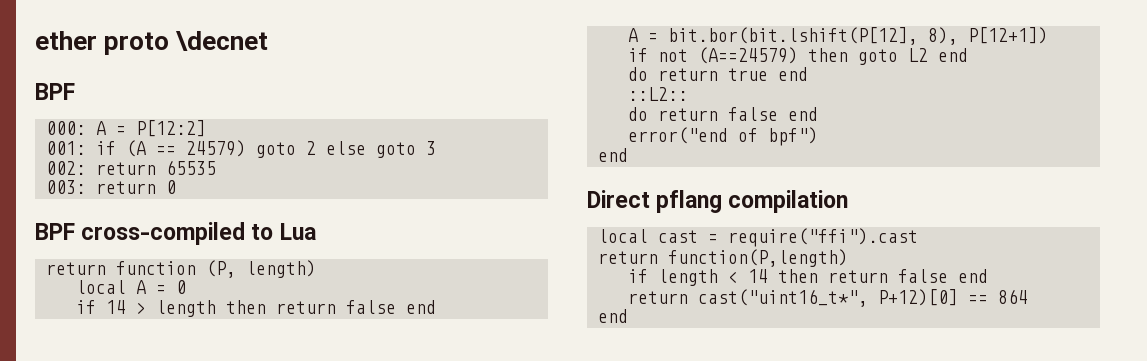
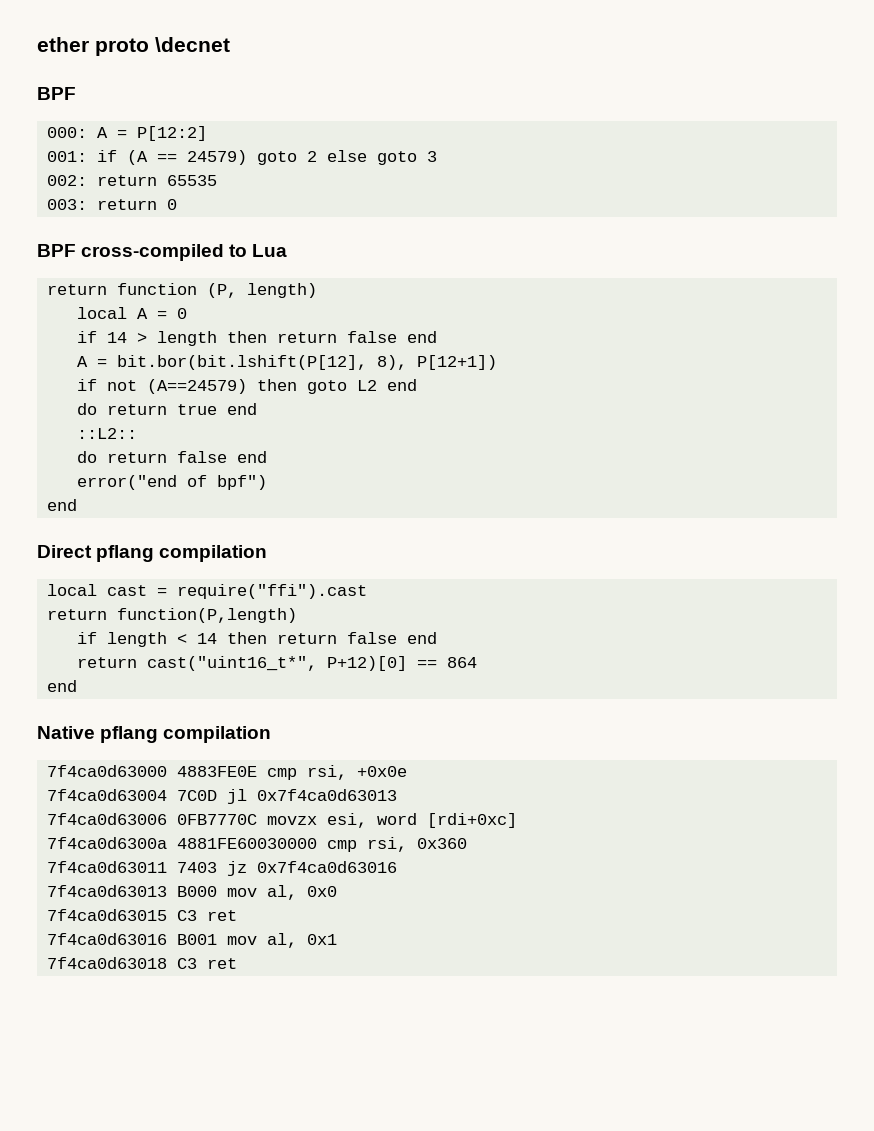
+ Native pflang compilation
+ 7f4ca0d63000 4883FE0E cmp rsi, +0x0e
+ 7f4ca0d63004 7C0D jl 0x7f4ca0d63013
+ 7f4ca0d63006 0FB7770C movzx esi, word [rdi+0xc]
+ 7f4ca0d6300a 4881FE60030000 cmp rsi, 0x360
+ 7f4ca0d63011 7403 jz 0x7f4ca0d63016
+ 7f4ca0d63013 B000 mov al, 0x0
+ 7f4ca0d63015 C3 ret
+ 7f4ca0d63016 B001 mov al, 0x1
+ 7f4ca0d63018 C3 ret

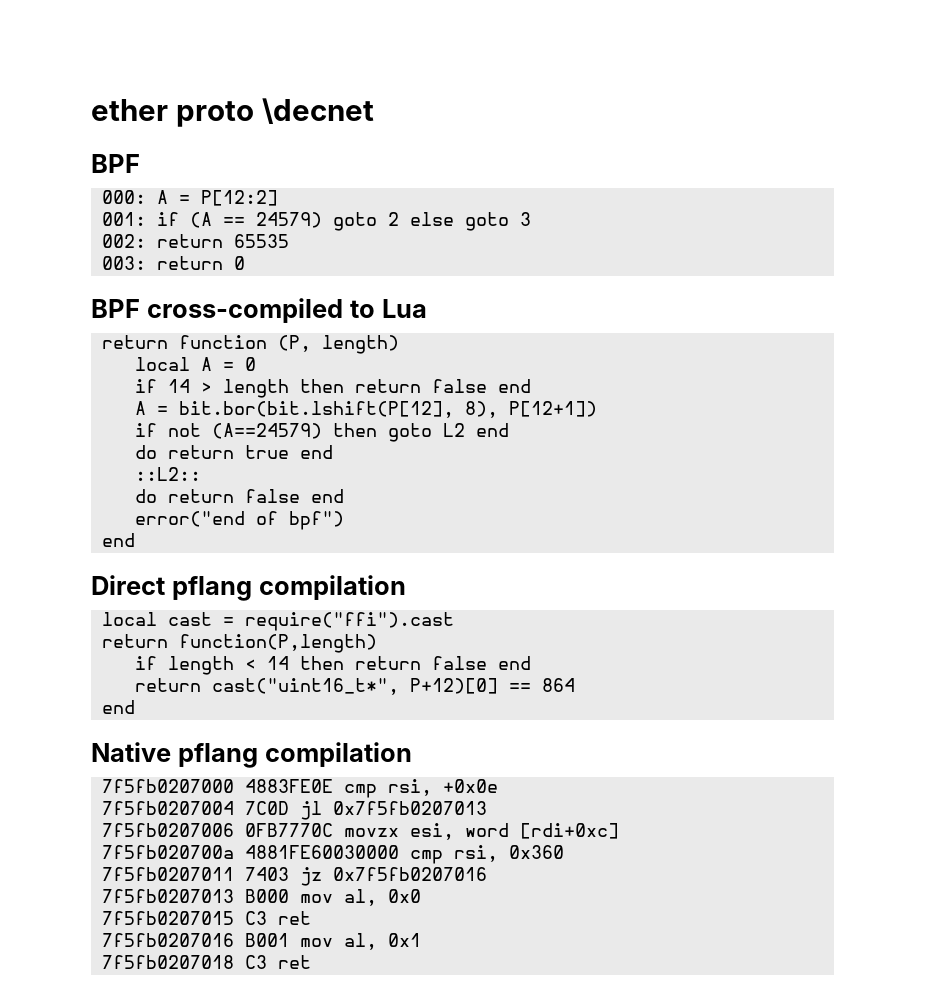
- 7f4ca0d63000 4883FE0E cmp rsi, +0x0e
+ 7f5fb0207000 4883FE0E cmp rsi, +0x0e
- 7f4ca0d63004 7C0D jl 0x7f4ca0d63013
- 7f4ca0d63006 0FB7770C movzx esi, word [rdi+0xc]
+ 7f5fb0207004 7C0D jl 0x7f5fb0207013
+ 7f5fb0207006 0FB7770C movzx esi, word [rdi+0xc]
- 7f4ca0d6300a 4881FE60030000 cmp rsi, 0x360
+ 7f5fb020700a 4881FE60030000 cmp rsi, 0x360
- 7f4ca0d63011 7403 jz 0x7f4ca0d63016
- 7f4ca0d63013 B000 mov al, 0x0
+ 7f5fb0207011 7403 jz 0x7f5fb0207016
+ 7f5fb0207013 B000 mov al, 0x0
- 7f4ca0d63015 C3 ret
+ 7f5fb0207015 C3 ret
- 7f4ca0d63016 B001 mov al, 0x1
+ 7f5fb0207016 B001 mov al, 0x1
- 7f4ca0d63018 C3 ret
+ 7f5fb0207018 C3 ret

